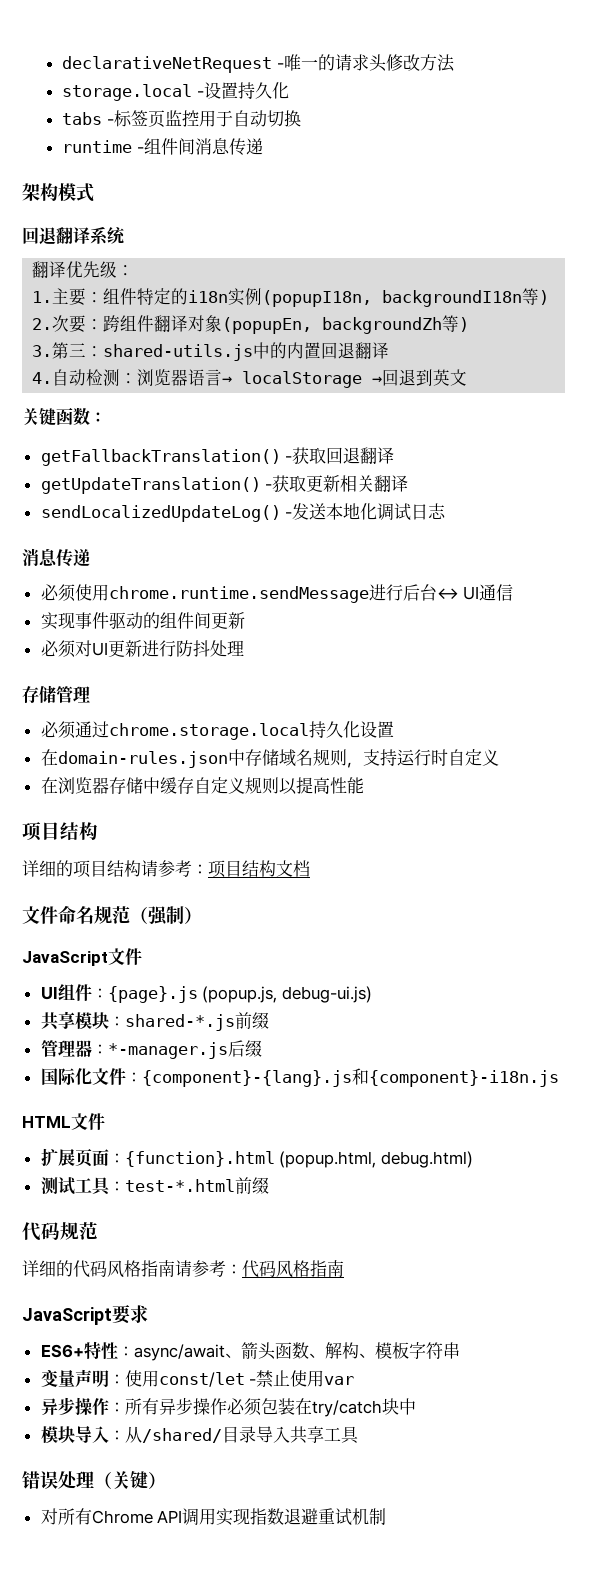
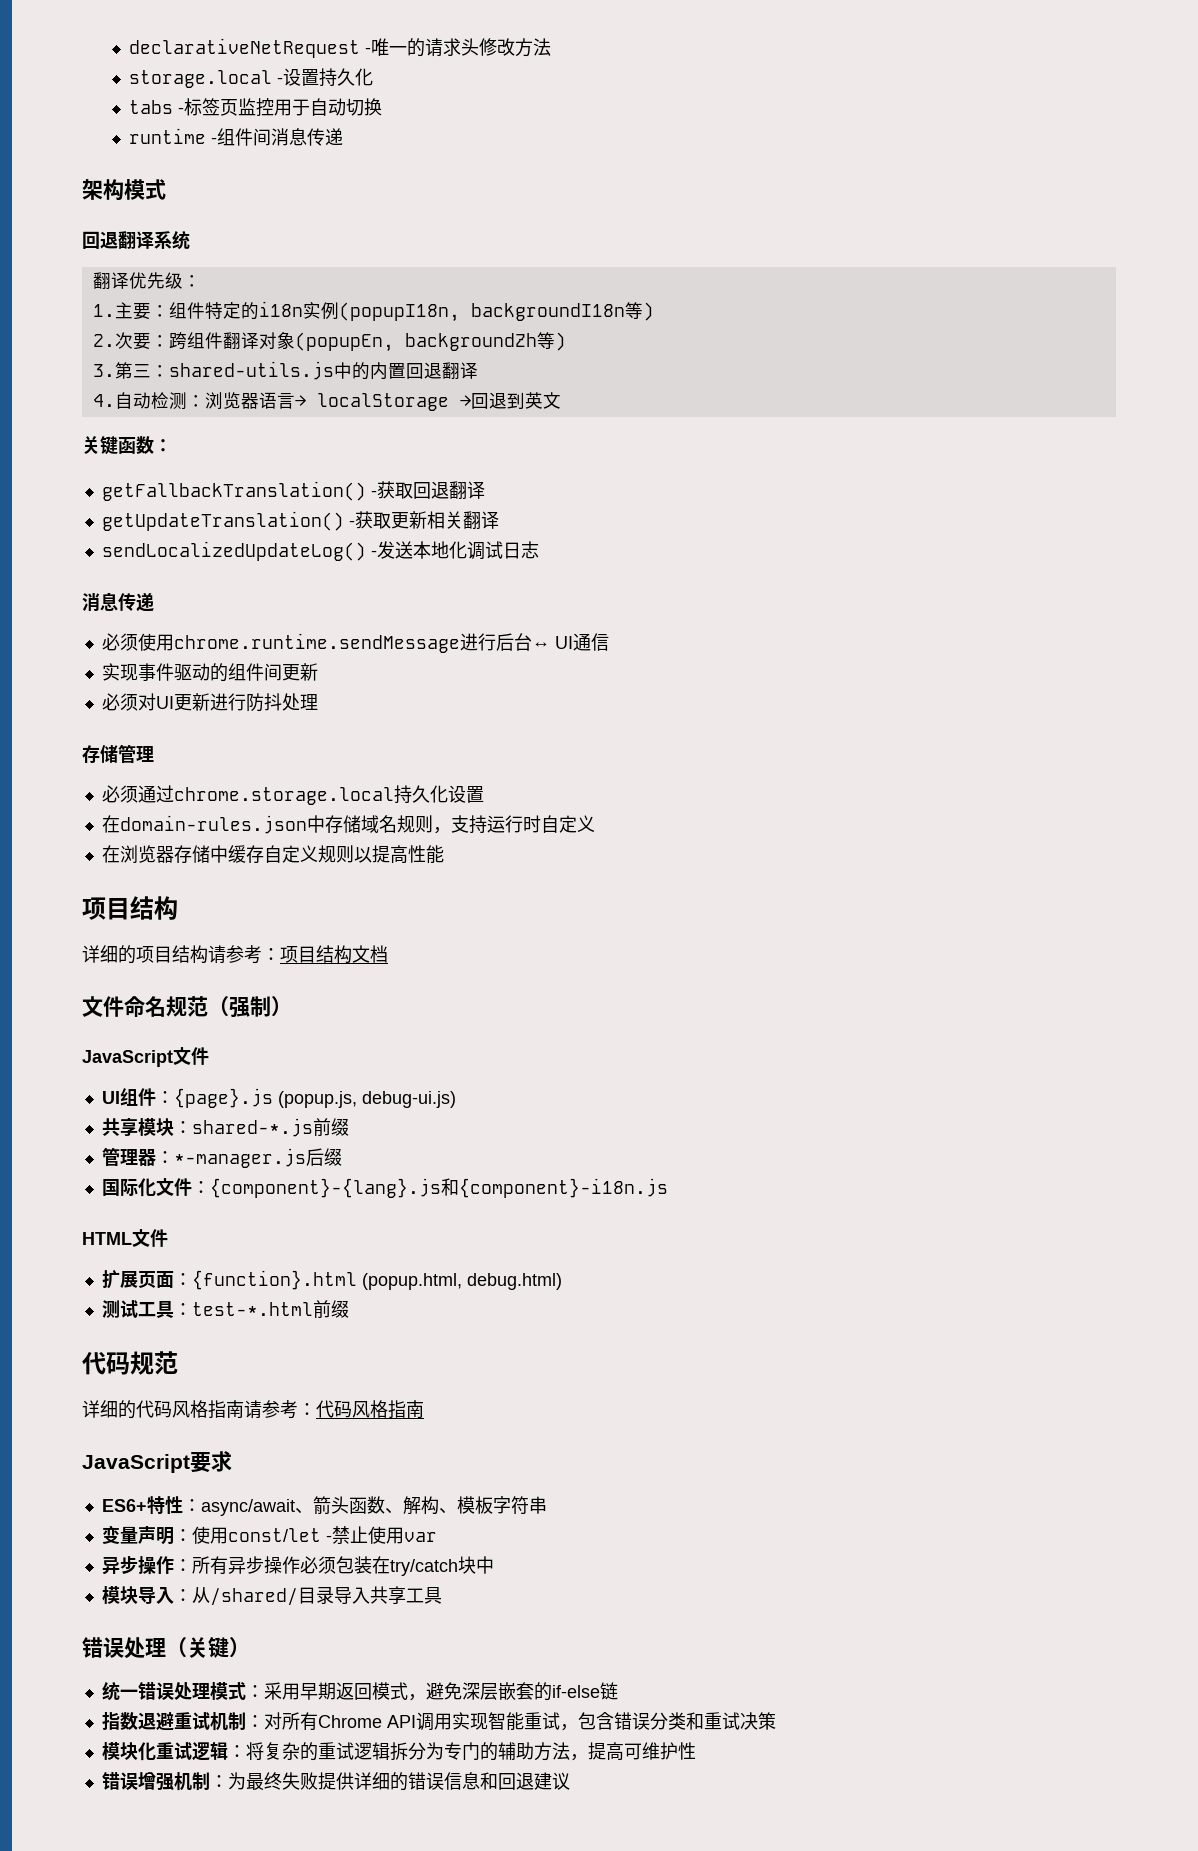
- 对所有Chrome API调用实现指数退避重试机制
+ 统一错误处理模式：采用早期返回模式，避免深层嵌套的if-else链
+ 指数退避重试机制：对所有Chrome API调用实现智能重试，包含错误分类和重试决策
+ 模块化重试逻辑：将复杂的重试逻辑拆分为专门的辅助方法，提高可维护性
+ 错误增强机制：为最终失败提供详细的错误信息和回退建议

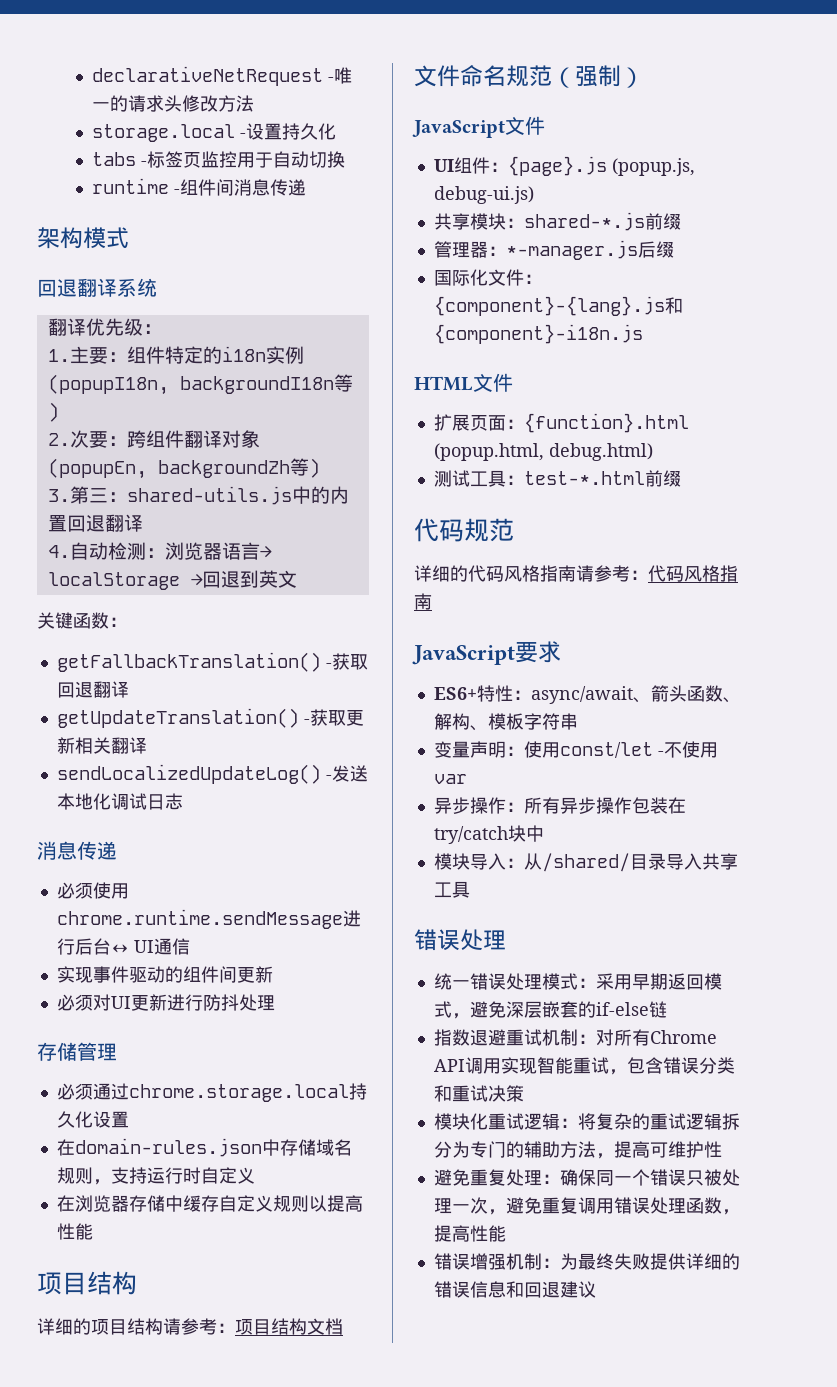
- 变量声明：使用const/let -禁止使用var
+ 变量声明：使用const/let -不使用var
- 异步操作：所有异步操作必须包装在try/catch块中
+ 异步操作：所有异步操作包装在try/catch块中
  模块导入：从/shared/目录导入共享工具
- 错误处理（关键）
+ 错误处理
+ 避免重复处理：确保同一个错误只被处理一次，避免重复调用错误处理函数，提高性能

